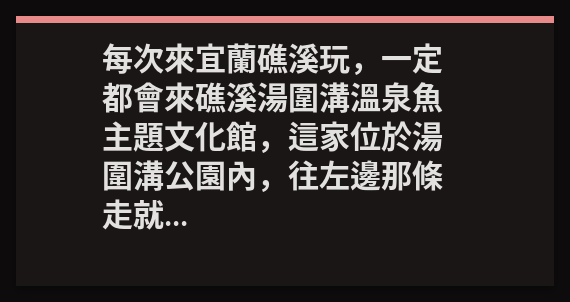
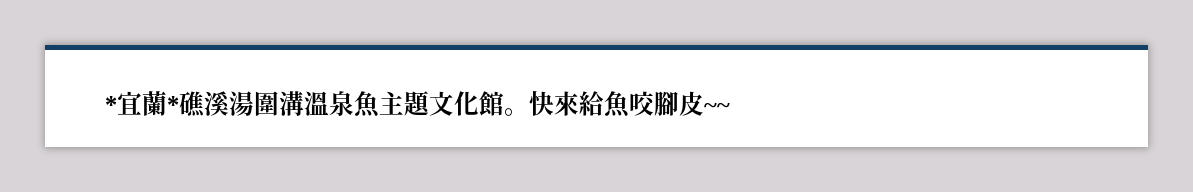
- 每次來宜蘭礁溪玩，一定都會來礁溪湯圍溝溫泉魚主題文化館，這家位於湯圍溝公園內，往左邊那條走就...
+ *宜蘭*礁溪湯圍溝溫泉魚主題文化館。快來給魚咬腳皮~~

